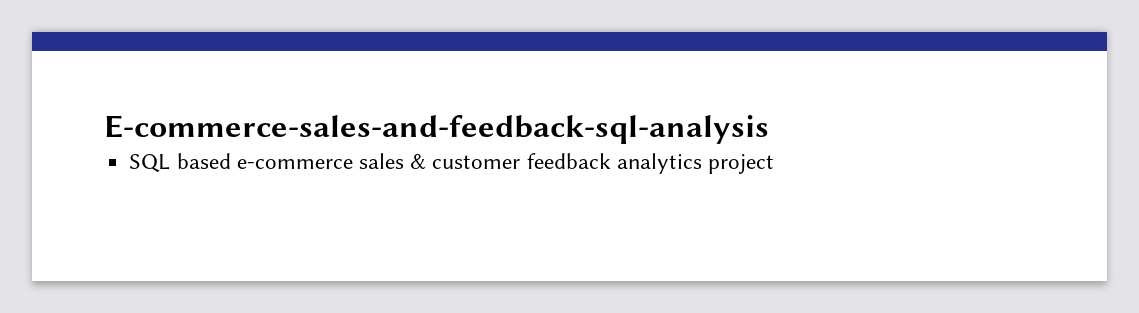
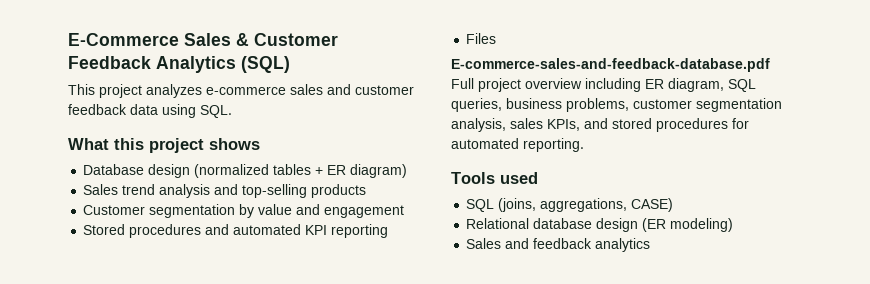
- E-commerce-sales-and-feedback-sql-analysis
- SQL based e-commerce sales & customer feedback analytics project
+ E-Commerce Sales & Customer Feedback Analytics (SQL)
+ This project analyzes e-commerce sales and customer feedback data using SQL.
+ What this project shows
+ Database design (normalized tables + ER diagram)
+ Sales trend analysis and top-selling products
+ Customer segmentation by value and engagement
+ Stored procedures and automated KPI reporting
+ Files
+ E-commerce-sales-and-feedback-database.pdf
+ Full project overview including ER diagram, SQL queries, business problems, customer segmentation analysis, sales KPIs, and stored procedures for automated reporting.
+ Tools used
+ SQL (joins, aggregations, CASE)
+ Relational database design (ER modeling)
+ Sales and feedback analytics

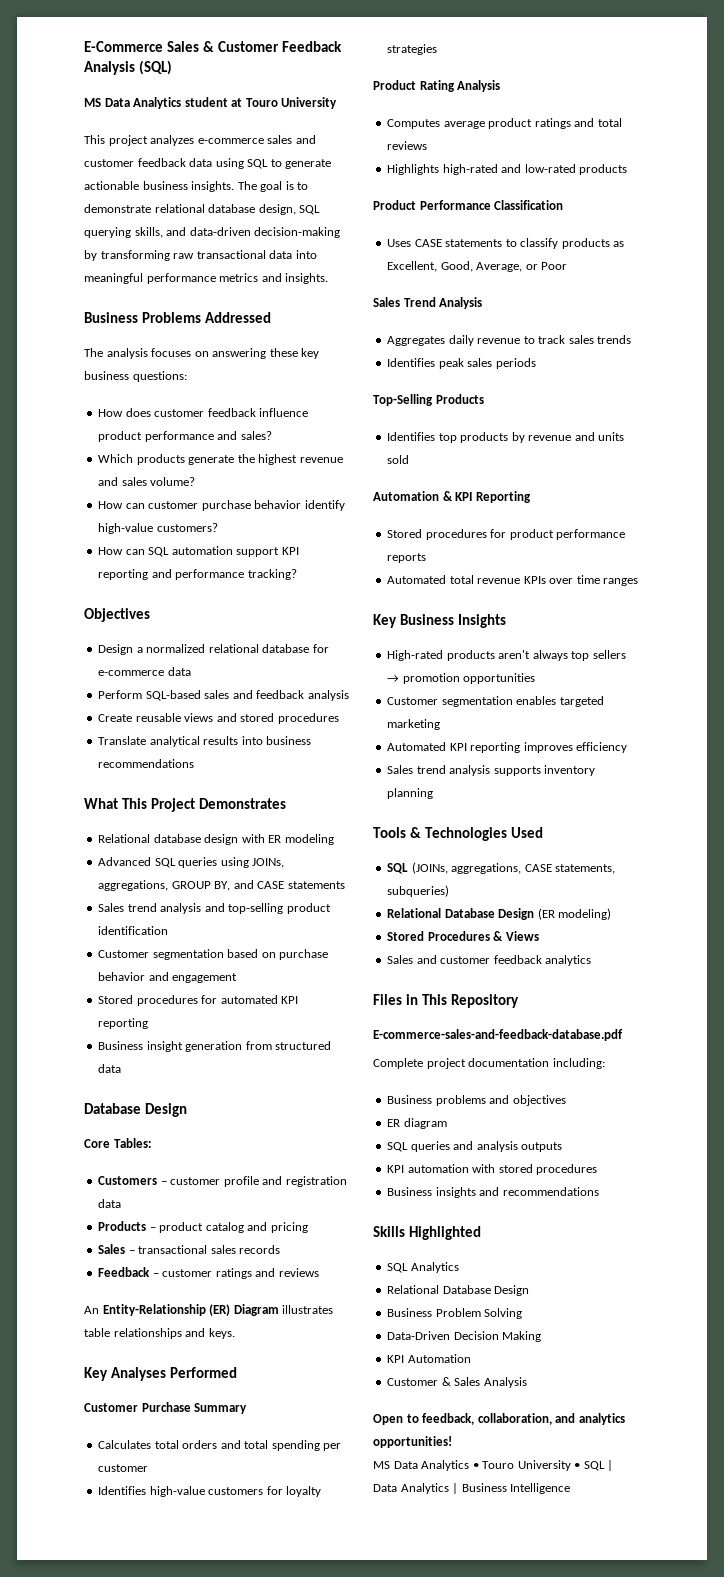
- E-Commerce Sales & Customer Feedback Analytics (SQL)
+ E-Commerce Sales & Customer Feedback Analysis (SQL)
+ MS Data Analytics student at Touro University
- This project analyzes e-commerce sales and customer feedback data using SQL.
- What this project shows
- Database design (normalized tables + ER diagram)
+ This project analyzes e-commerce sales and customer feedback data using SQL to generate actionable business insights. The goal is to demonstrate relational database design, SQL querying skills, and data-driven decision-making by transforming raw transactional data into meaningful performance metrics and insights.
+ Business Problems Addressed
+ The analysis focuses on answering these key business questions:
+ How does customer feedback influence product performance and sales?
+ Which products generate the highest revenue and sales volume?
+ How can customer purchase behavior identify high-value customers?
+ How can SQL automation support KPI reporting and performance tracking?
+ Objectives
+ Design a normalized relational database for e-commerce data
+ Perform SQL-based sales and feedback analysis
+ Create reusable views and stored procedures
+ Translate analytical results into business recommendations
+ What This Project Demonstrates
+ Relational database design with ER modeling
+ Advanced SQL queries using JOINs, aggregations, GROUP BY, and CASE statements
- Sales trend analysis and top-selling products
- Customer segmentation by value and engagement
+ Sales trend analysis and top-selling product identification
+ Customer segmentation based on purchase behavior and engagement
- Stored procedures and automated KPI reporting
+ Stored procedures for automated KPI reporting
- Files
+ Business insight generation from structured data
+ Database Design
+ Core Tables:
+ Customers – customer profile and registration data
+ Products – product catalog and pricing
+ Sales – transactional sales records
+ Feedback – customer ratings and reviews
+ An Entity-Relationship (ER) Diagram illustrates table relationships and keys.
+ Key Analyses Performed
+ Customer Purchase Summary
+ Calculates total orders and total spending per customer
+ Identifies high-value customers for loyalty strategies
+ Product Rating Analysis
+ Computes average product ratings and total reviews
+ Highlights high-rated and low-rated products
+ Product Performance Classification
+ Uses CASE statements to classify products as Excellent, Good, Average, or Poor
+ Sales Trend Analysis
+ Aggregates daily revenue to track sales trends
+ Identifies peak sales periods
+ Top-Selling Products
+ Identifies top products by revenue and units sold
+ Automation & KPI Reporting
+ Stored procedures for product performance reports
+ Automated total revenue KPIs over time ranges
+ Key Business Insights
+ High-rated products aren't always top sellers → promotion opportunities
+ Customer segmentation enables targeted marketing
+ Automated KPI reporting improves efficiency
+ Sales trend analysis supports inventory planning
+ Tools & Technologies Used
+ SQL (JOINs, aggregations, CASE statements, subqueries)
+ Relational Database Design (ER modeling)
+ Stored Procedures & Views
+ Sales and customer feedback analytics
+ Files in This Repository
  E-commerce-sales-and-feedback-database.pdf
- Full project overview including ER diagram, SQL queries, business problems, customer segmentation analysis, sales KPIs, and stored procedures for automated reporting.
- Tools used
- SQL (joins, aggregations, CASE)
- Relational database design (ER modeling)
- Sales and feedback analytics
+ Complete project documentation including:
+ Business problems and objectives
+ ER diagram
+ SQL queries and analysis outputs
+ KPI automation with stored procedures
+ Business insights and recommendations
+ Skills Highlighted
+ SQL Analytics
+ Relational Database Design
+ Business Problem Solving
+ Data-Driven Decision Making
+ KPI Automation
+ Customer & Sales Analysis
+ Open to feedback, collaboration, and analytics opportunities!
+ MS Data Analytics • Touro University • SQL | Data Analytics | Business Intelligence

